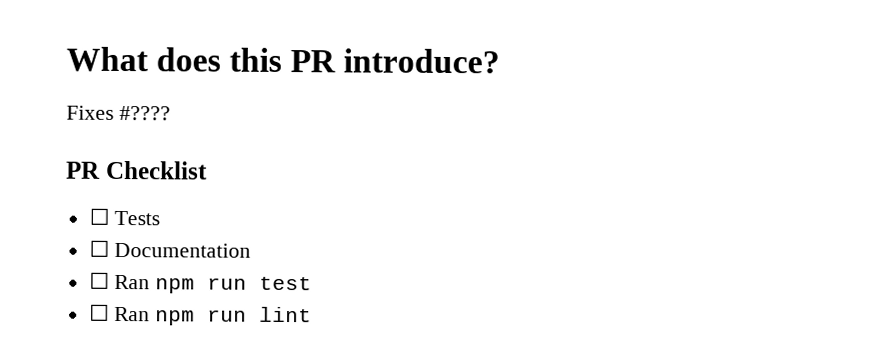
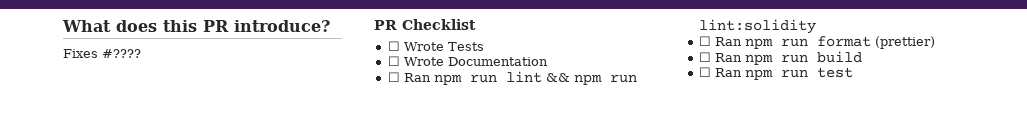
- ☐ Tests
+ ☐ Wrote Tests
- ☐ Documentation
+ ☐ Wrote Documentation
+ ☐ Ran npm run lint && npm run lint:solidity
+ ☐ Ran npm run format (prettier)
+ ☐ Ran npm run build
  ☐ Ran npm run test
- ☐ Ran npm run lint

